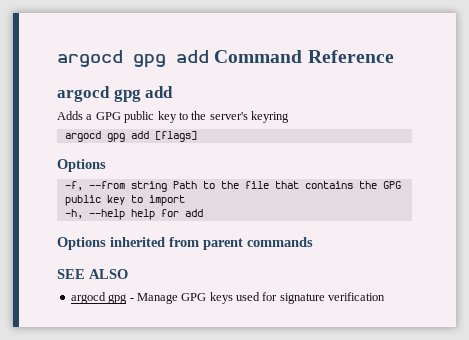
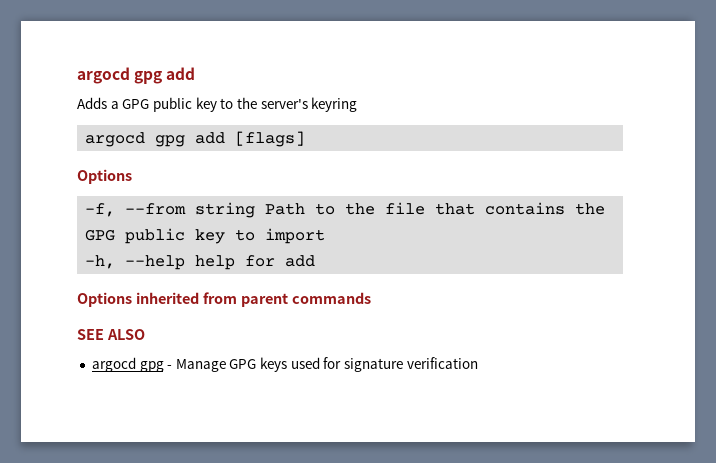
- argocd gpg add Command Reference

